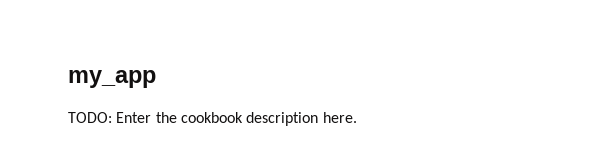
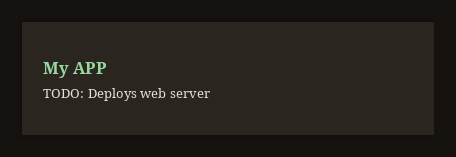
- my_app
+ My APP
- TODO: Enter the cookbook description here.
+ TODO: Deploys web server

